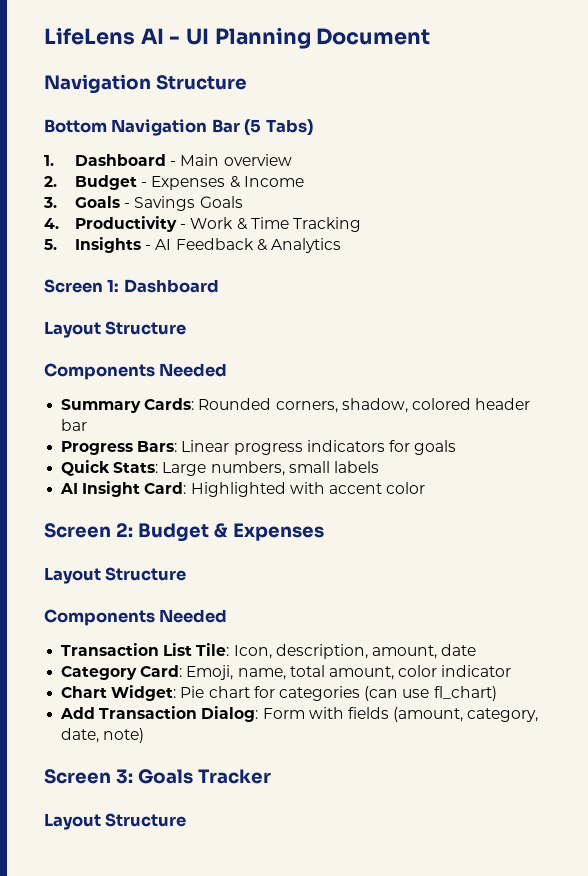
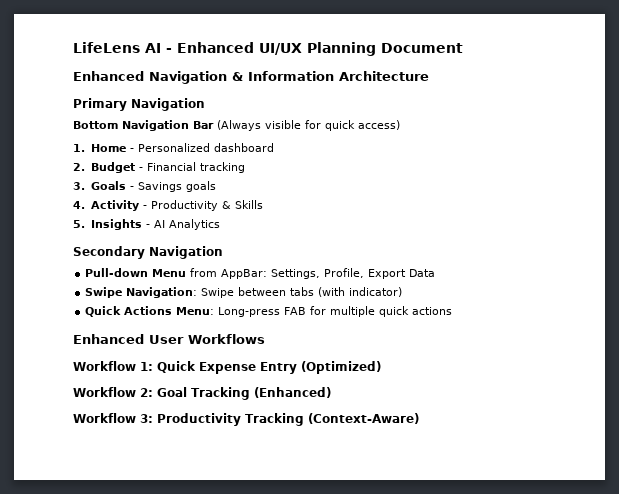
- LifeLens AI - UI Planning Document
+ LifeLens AI - Enhanced UI/UX Planning Document
- Navigation Structure
- Bottom Navigation Bar (5 Tabs)
- 1. Dashboard - Main overview
+ Enhanced Navigation & Information Architecture
+ Primary Navigation
+ Bottom Navigation Bar (Always visible for quick access)
+ 1. Home - Personalized dashboard
- 2. Budget - Expenses & Income
+ 2. Budget - Financial tracking
- 3. Goals - Savings Goals
+ 3. Goals - Savings goals
- 4. Productivity - Work & Time Tracking
+ 4. Activity - Productivity & Skills
- 5. Insights - AI Feedback & Analytics
+ 5. Insights - AI Analytics
- Screen 1: Dashboard
- Layout Structure
- Components Needed
- Summary Cards: Rounded corners, shadow, colored header bar
- Progress Bars: Linear progress indicators for goals
- Quick Stats: Large numbers, small labels
- AI Insight Card: Highlighted with accent color
- Screen 2: Budget & Expenses
- Layout Structure
- Components Needed
- Transaction List Tile: Icon, description, amount, date
- Category Card: Emoji, name, total amount, color indicator
- Chart Widget: Pie chart for categories (can use fl_chart)
- Add Transaction Dialog: Form with fields (amount, category, date, note)
- Screen 3: Goals Tracker
- Layout Structure
+ Secondary Navigation
+ Pull-down Menu from AppBar: Settings, Profile, Export Data
+ Swipe Navigation: Swipe between tabs (with indicator)
+ Quick Actions Menu: Long-press FAB for multiple quick actions
+ Enhanced User Workflows
+ Workflow 1: Quick Expense Entry (Optimized)
+ Workflow 2: Goal Tracking (Enhanced)
+ Workflow 3: Productivity Tracking (Context-Aware)

